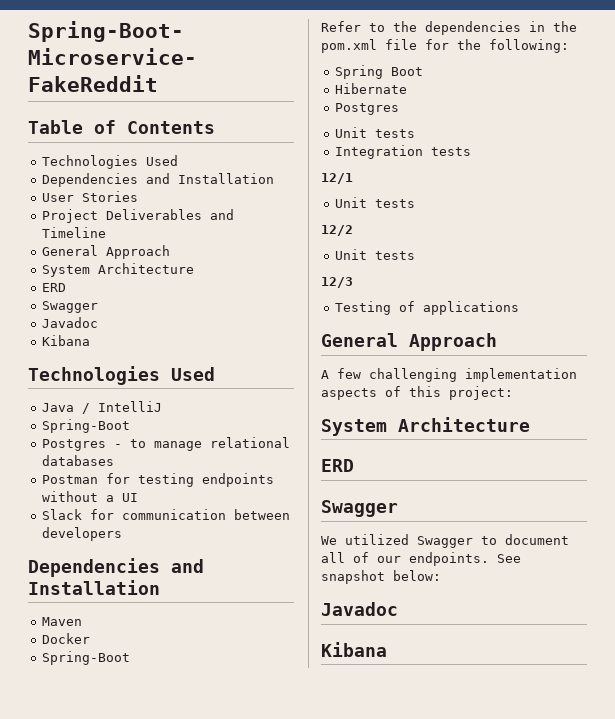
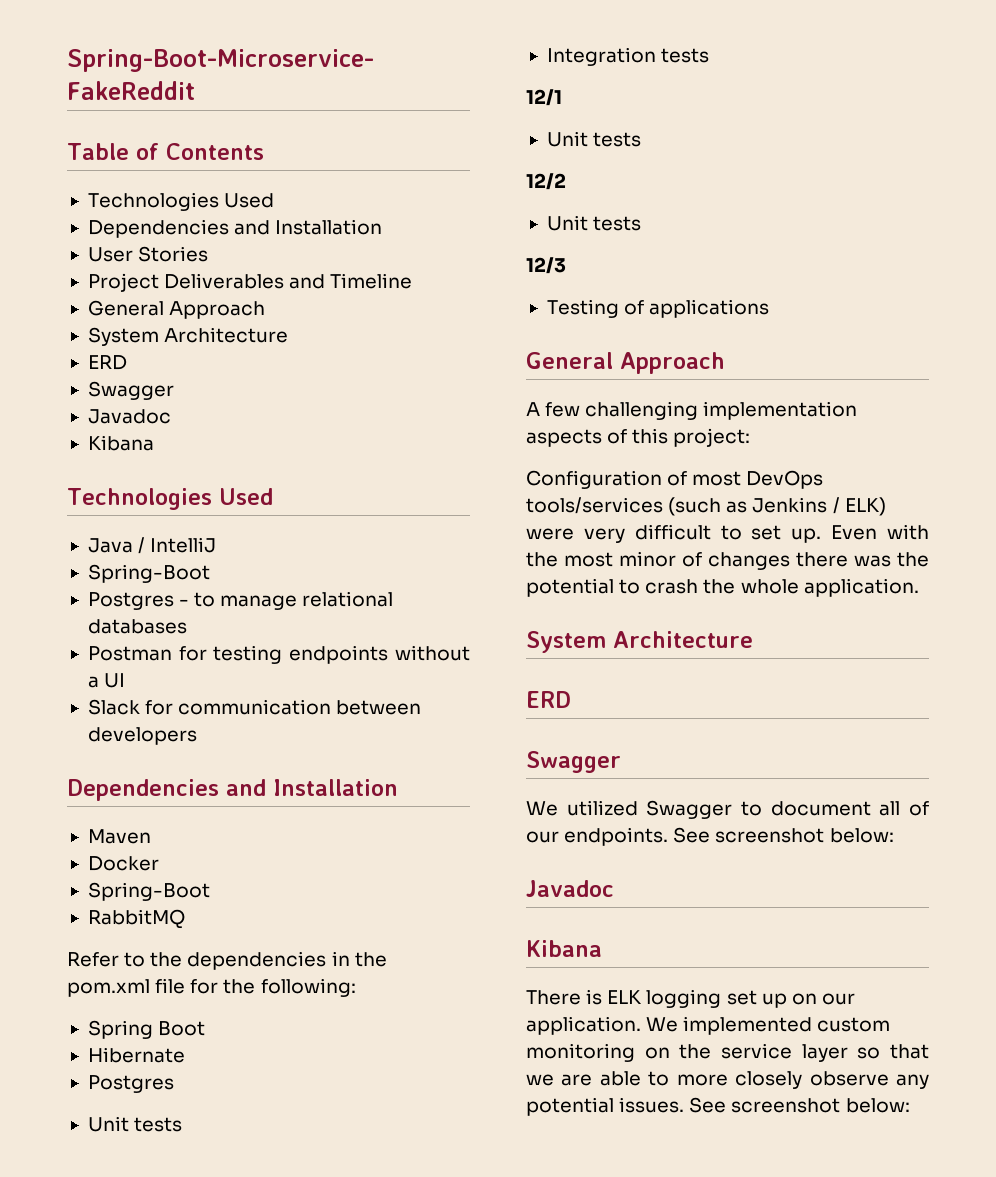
+ RabbitMQ
+ Configuration of most DevOps tools/services (such as Jenkins / ELK) were very difficult to set up. Even with the most minor of changes there was the potential to crash the whole application.
- We utilized Swagger to document all of our endpoints. See snapshot below:
+ We utilized Swagger to document all of our endpoints. See screenshot below:
+ There is ELK logging set up on our application. We implemented custom monitoring on the service layer so that we are able to more closely observe any potential issues. See screenshot below:

